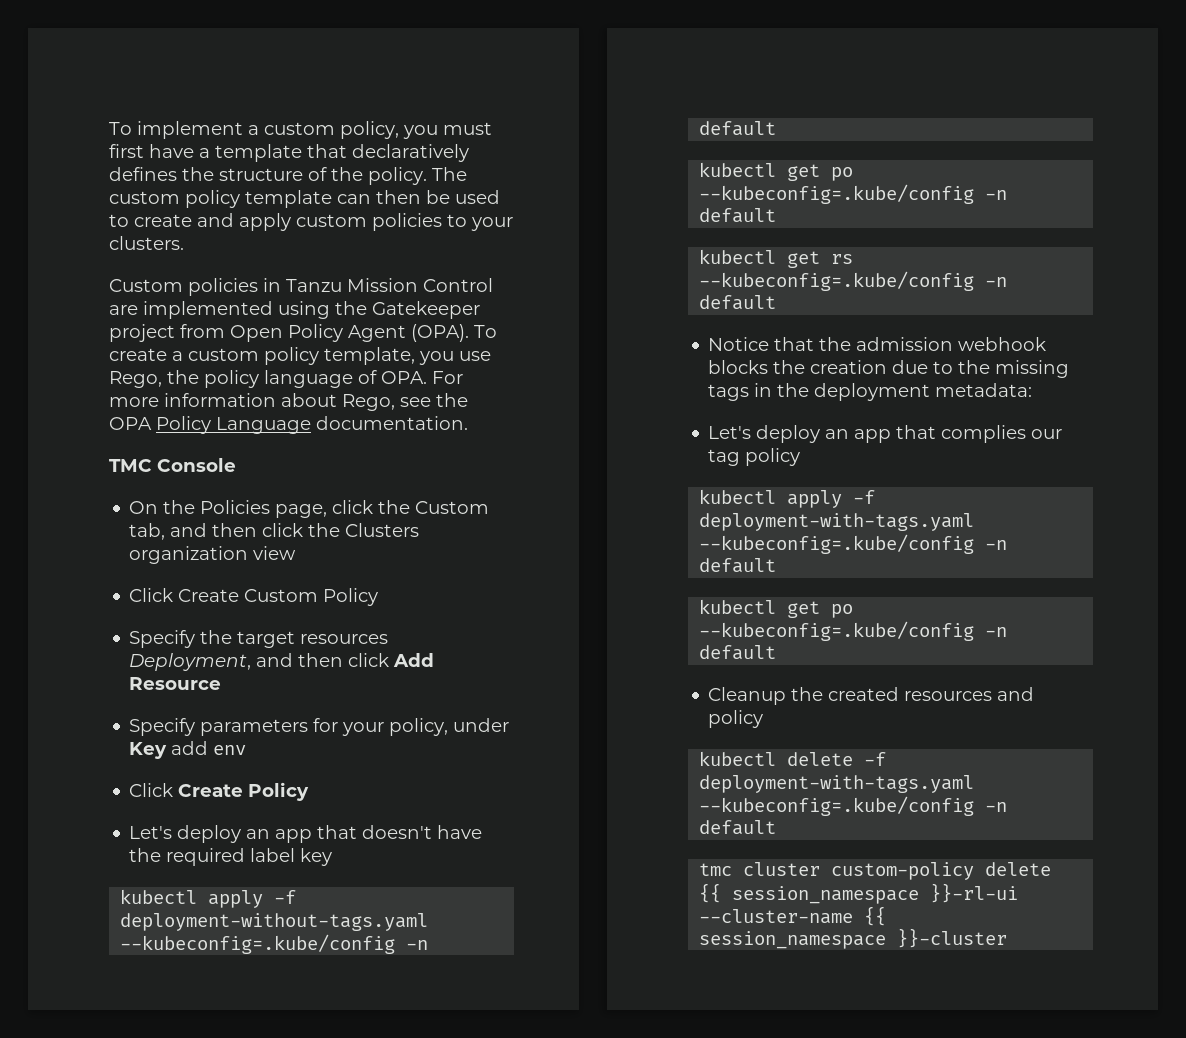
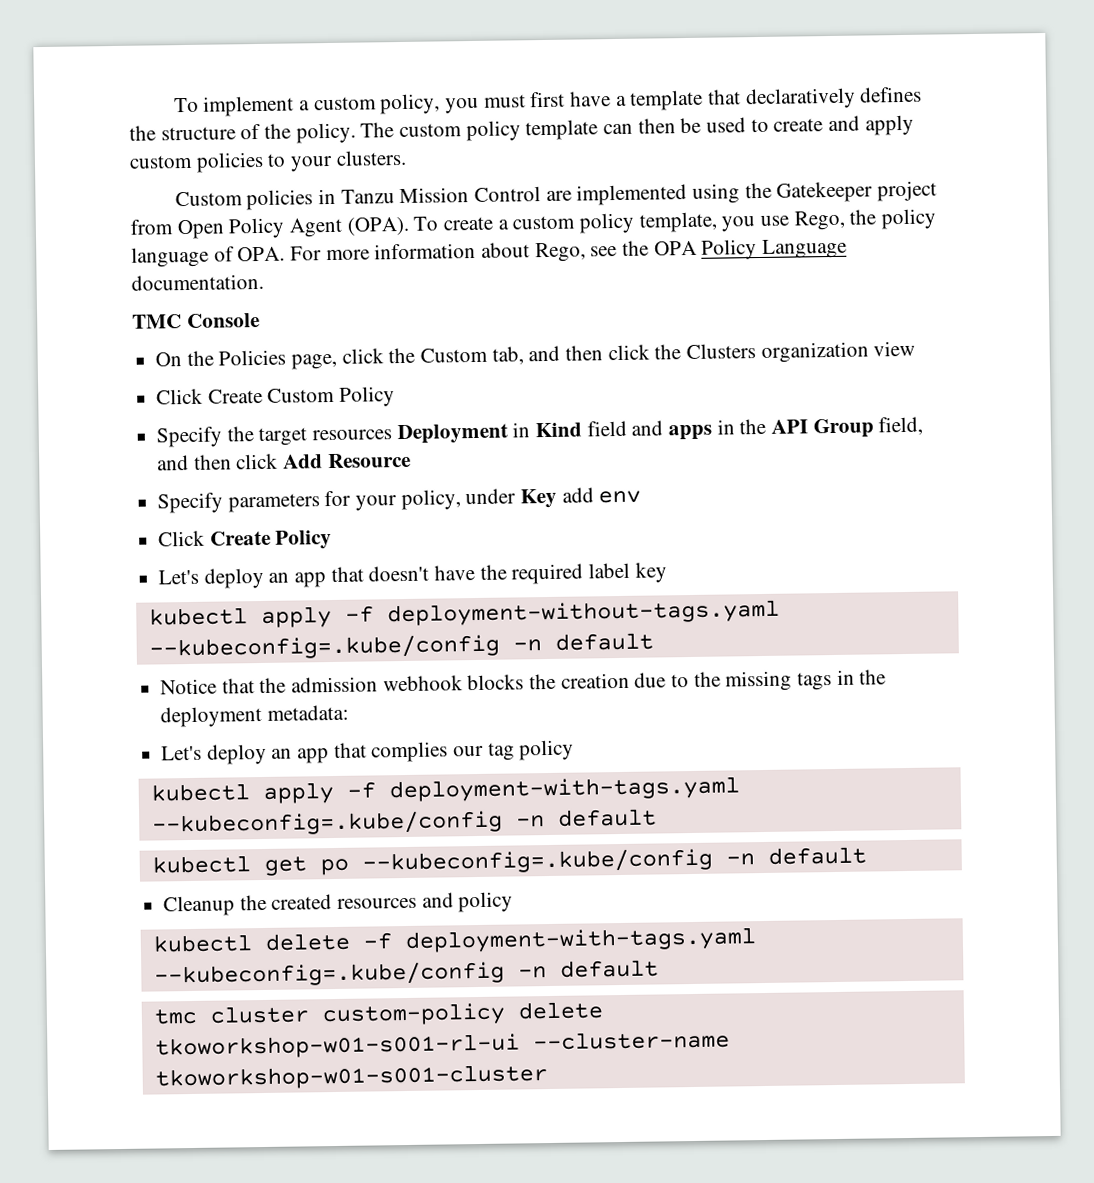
- Specify the target resources Deployment, and then click Add Resource
+ Specify the target resources Deployment in Kind field and apps in the API Group field, and then click Add Resource
  kubectl apply -f deployment-without-tags.yaml --kubeconfig=.kube/config -n default
- kubectl get po --kubeconfig=.kube/config -n default
- kubectl get rs --kubeconfig=.kube/config -n default
- tmc cluster custom-policy delete {{ session_namespace }}-rl-ui --cluster-name {{ session_namespace }}-cluster
+ tmc cluster custom-policy delete tkoworkshop-w01-s001-rl-ui --cluster-name tkoworkshop-w01-s001-cluster

